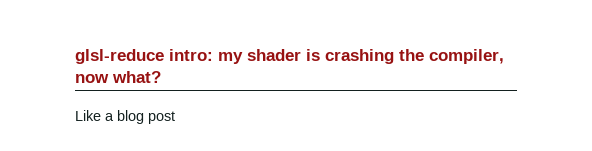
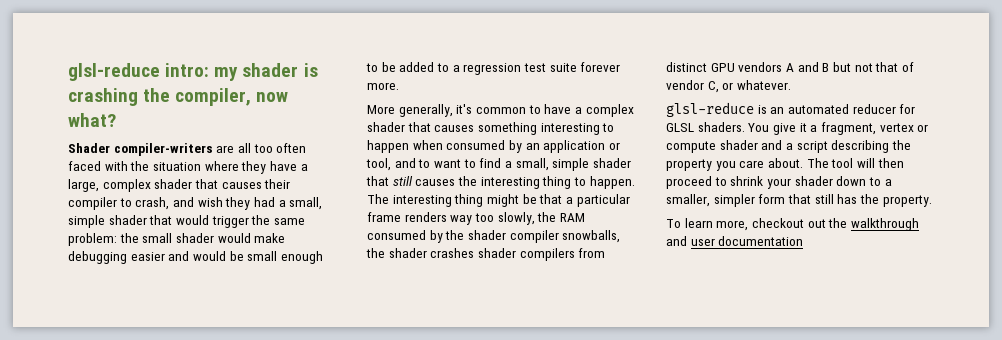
- Like a blog post
+ Shader compiler-writers are all too often faced with the situation where they have a large, complex shader that causes their compiler to crash, and wish they had a small, simple shader that would trigger the same problem: the small shader would make debugging easier and would be small enough to be added to a regression test suite forever more.
+ More generally, it's common to have a complex shader that causes something interesting to happen when consumed by an application or tool, and to want to find a small, simple shader that still causes the interesting thing to happen. The interesting thing might be that a particular frame renders way too slowly, the RAM consumed by the shader compiler snowballs, the shader crashes shader compilers from distinct GPU vendors A and B but not that of vendor C, or whatever.
+ glsl-reduce is an automated reducer for GLSL shaders. You give it a fragment, vertex or compute shader and a script describing the property you care about. The tool will then proceed to shrink your shader down to a smaller, simpler form that still has the property.
+ To learn more, checkout out the walkthrough and user documentation

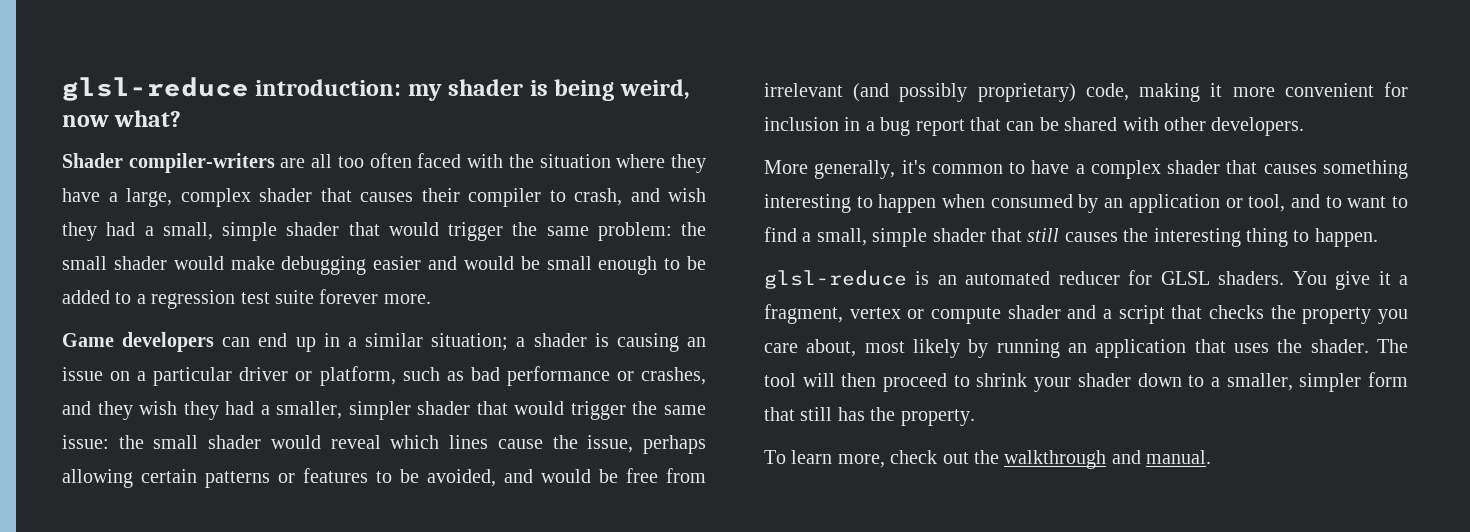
- glsl-reduce intro: my shader is crashing the compiler, now what?
+ glsl-reduce introduction: my shader is being weird, now what?
+ Game developers can end up in a similar situation; a shader is causing an issue on a particular driver or platform, such as bad performance or crashes, and they wish they had a smaller, simpler shader that would trigger the same issue: the small shader would reveal which lines cause the issue, perhaps allowing certain patterns or features to be avoided, and would be free from irrelevant (and possibly proprietary) code, making it more convenient for inclusion in a bug report that can be shared with other developers.
- The interesting thing might be that a particular frame renders way too slowly, the RAM consumed by the shader compiler snowballs, the shader crashes shader compilers from distinct GPU vendors A and B but not that of vendor C, or whatever.
- You give it a fragment, vertex or compute shader and a script describing the property you care about.
+ You give it a fragment, vertex or compute shader and a script that checks the property you care about, most likely by running an application that uses the shader.
- To learn more, checkout out the walkthrough and user documentation
+ To learn more, check out the walkthrough and manual.

